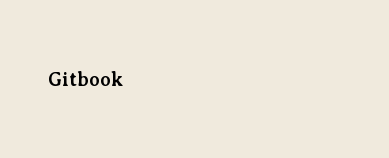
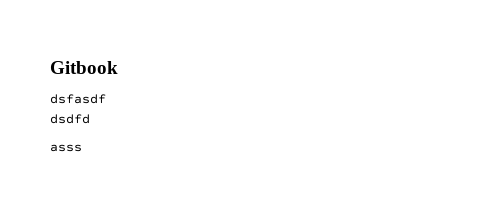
+ dsfasdf
+ dsdfd
+ asss

